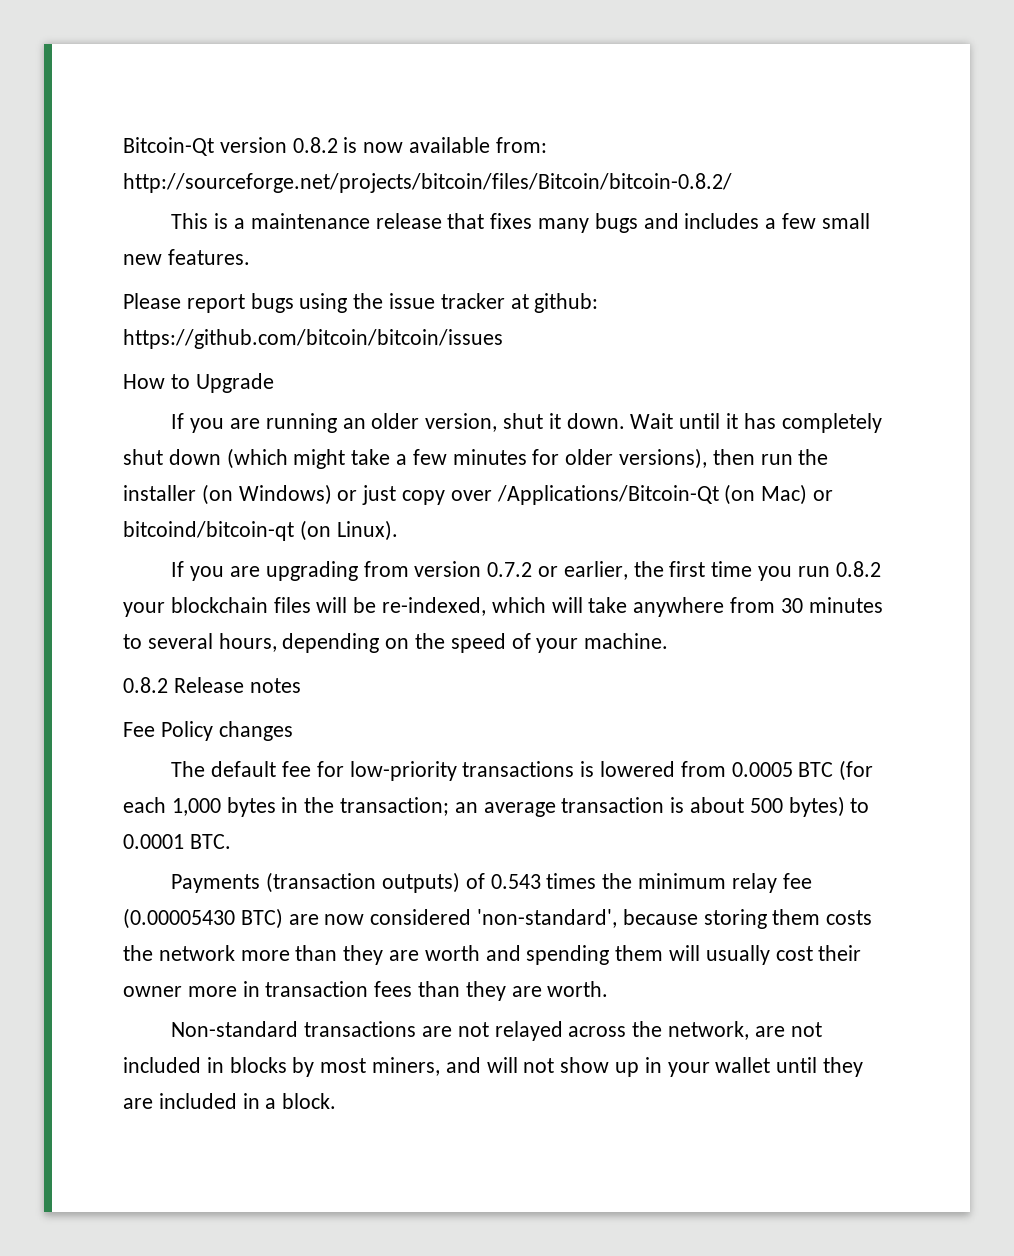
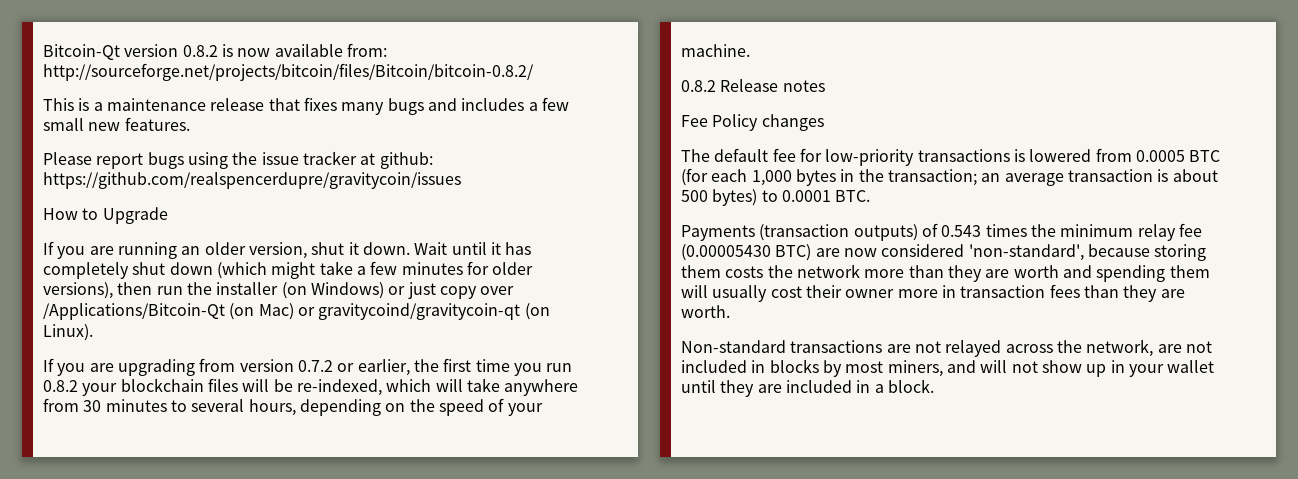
- Please report bugs using the issue tracker at github: https://github.com/bitcoin/bitcoin/issues
+ Please report bugs using the issue tracker at github: https://github.com/realspencerdupre/gravitycoin/issues
- Wait until it has completely shut down (which might take a few minutes for older versions), then run the installer (on Windows) or just copy over /Applications/Bitcoin-Qt (on Mac) or bitcoind/bitcoin-qt (on Linux).
+ Wait until it has completely shut down (which might take a few minutes for older versions), then run the installer (on Windows) or just copy over /Applications/Bitcoin-Qt (on Mac) or gravitycoind/gravitycoin-qt (on Linux).

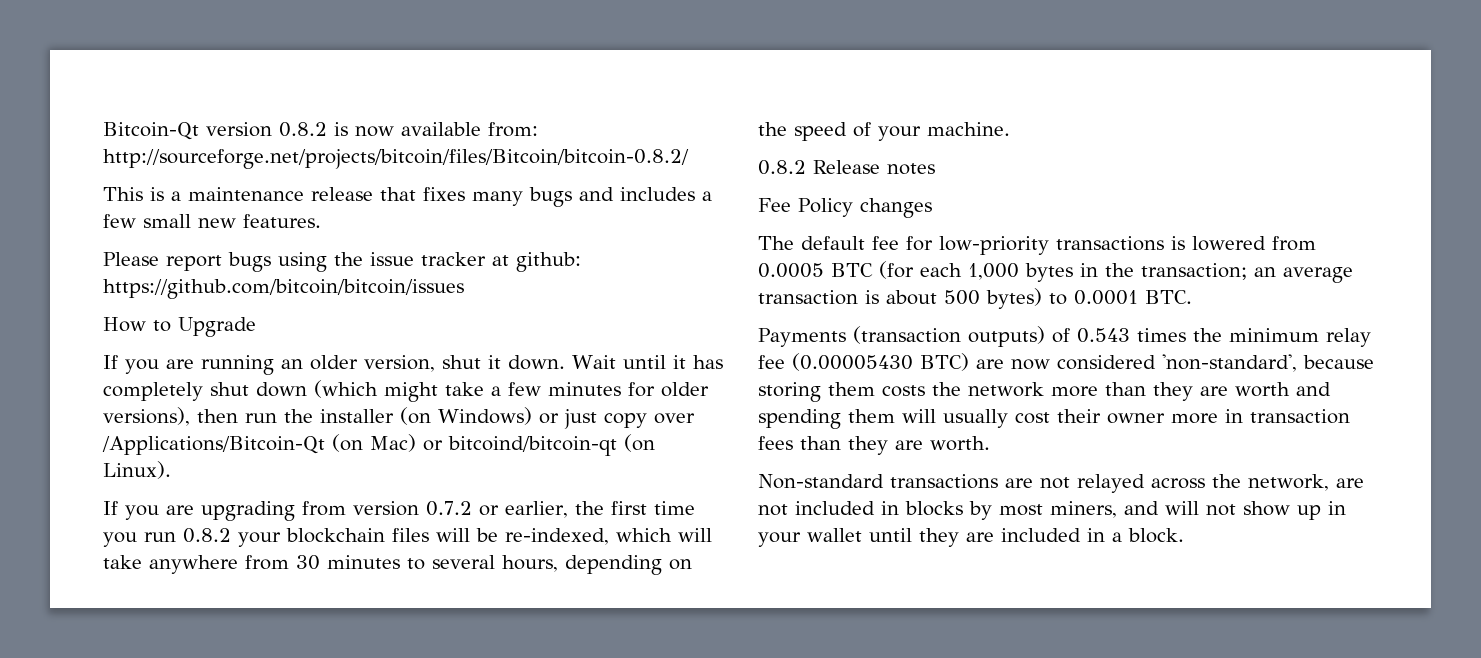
- Please report bugs using the issue tracker at github: https://github.com/realspencerdupre/gravitycoin/issues
+ Please report bugs using the issue tracker at github: https://github.com/bitcoin/bitcoin/issues
- Wait until it has completely shut down (which might take a few minutes for older versions), then run the installer (on Windows) or just copy over /Applications/Bitcoin-Qt (on Mac) or gravitycoind/gravitycoin-qt (on Linux).
+ Wait until it has completely shut down (which might take a few minutes for older versions), then run the installer (on Windows) or just copy over /Applications/Bitcoin-Qt (on Mac) or bitcoind/bitcoin-qt (on Linux).

